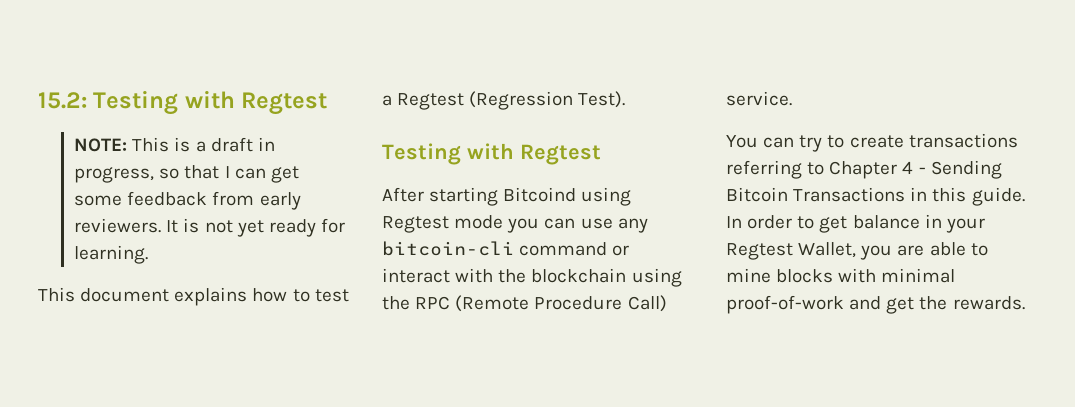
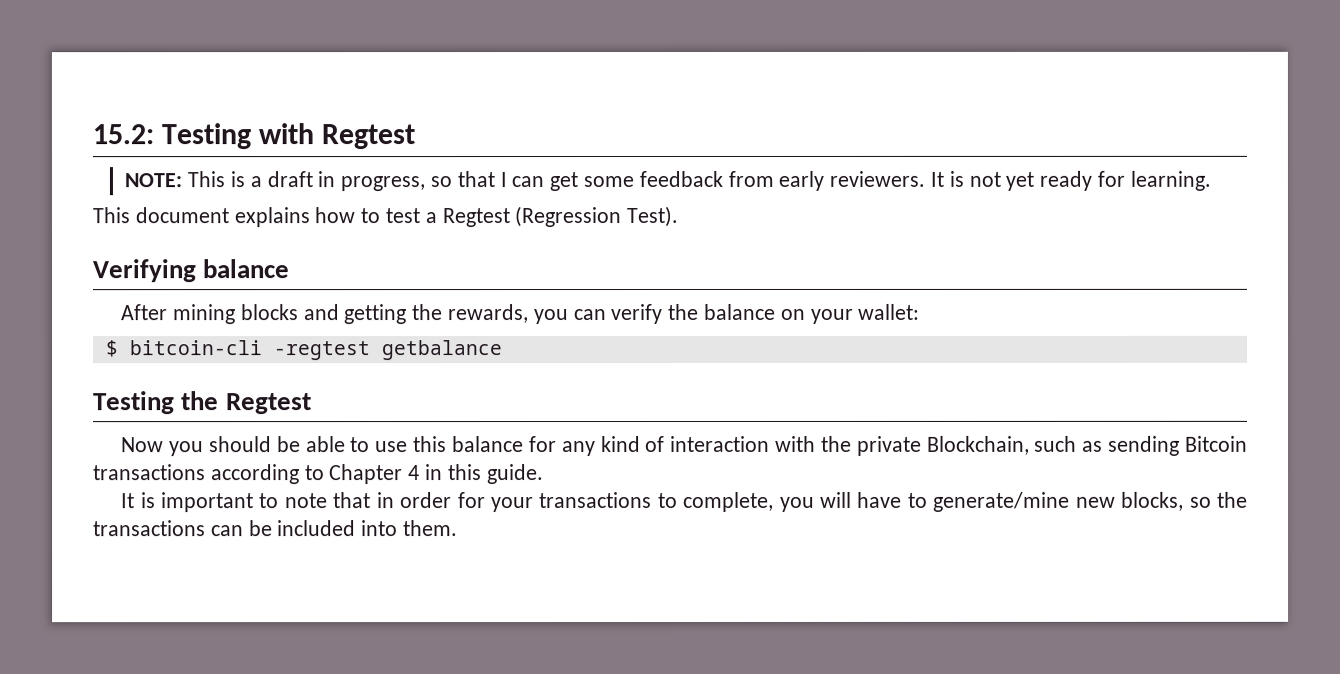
  This document explains how to test a Regtest (Regression Test).
- Testing with Regtest
- After starting Bitcoind using Regtest mode you can use any bitcoin-cli command or interact with the blockchain using the RPC (Remote Procedure Call) service.
- You can try to create transactions referring to Chapter 4 - Sending Bitcoin Transactions in this guide. In order to get balance in your Regtest Wallet, you are able to mine blocks with minimal proof-of-work and get the rewards.
+ Verifying balance
+ After mining blocks and getting the rewards, you can verify the balance on your wallet:
+ $ bitcoin-cli -regtest getbalance
+ Testing the Regtest
+ Now you should be able to use this balance for any kind of interaction with the private Blockchain, such as sending Bitcoin transactions according to Chapter 4 in this guide.
+ It is important to note that in order for your transactions to complete, you will have to generate/mine new blocks, so the transactions can be included into them.

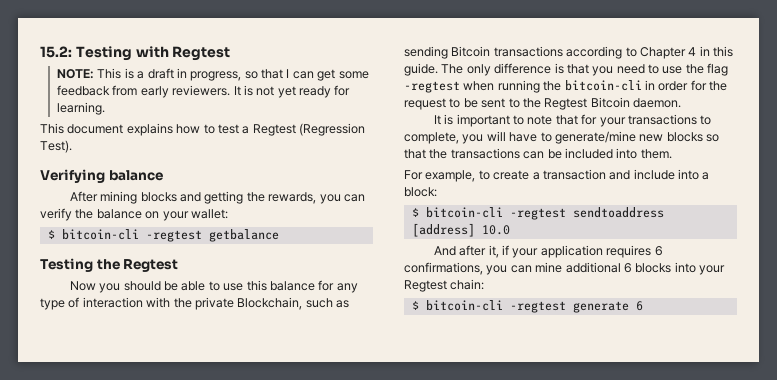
- Now you should be able to use this balance for any kind of interaction with the private Blockchain, such as sending Bitcoin transactions according to Chapter 4 in this guide.
+ Now you should be able to use this balance for any type of interaction with the private Blockchain, such as sending Bitcoin transactions according to Chapter 4 in this guide. The only difference is that you need to use the flag -regtest when running the bitcoin-cli in order for the request to be sent to the Regtest Bitcoin daemon.
- It is important to note that in order for your transactions to complete, you will have to generate/mine new blocks, so the transactions can be included into them.
+ It is important to note that for your transactions to complete, you will have to generate/mine new blocks so that the transactions can be included into them.
+ For example, to create a transaction and include into a block:
+ $ bitcoin-cli -regtest sendtoaddress [address] 10.0
+ And after it, if your application requires 6 confirmations, you can mine additional 6 blocks into your Regtest chain:
+ $ bitcoin-cli -regtest generate 6

